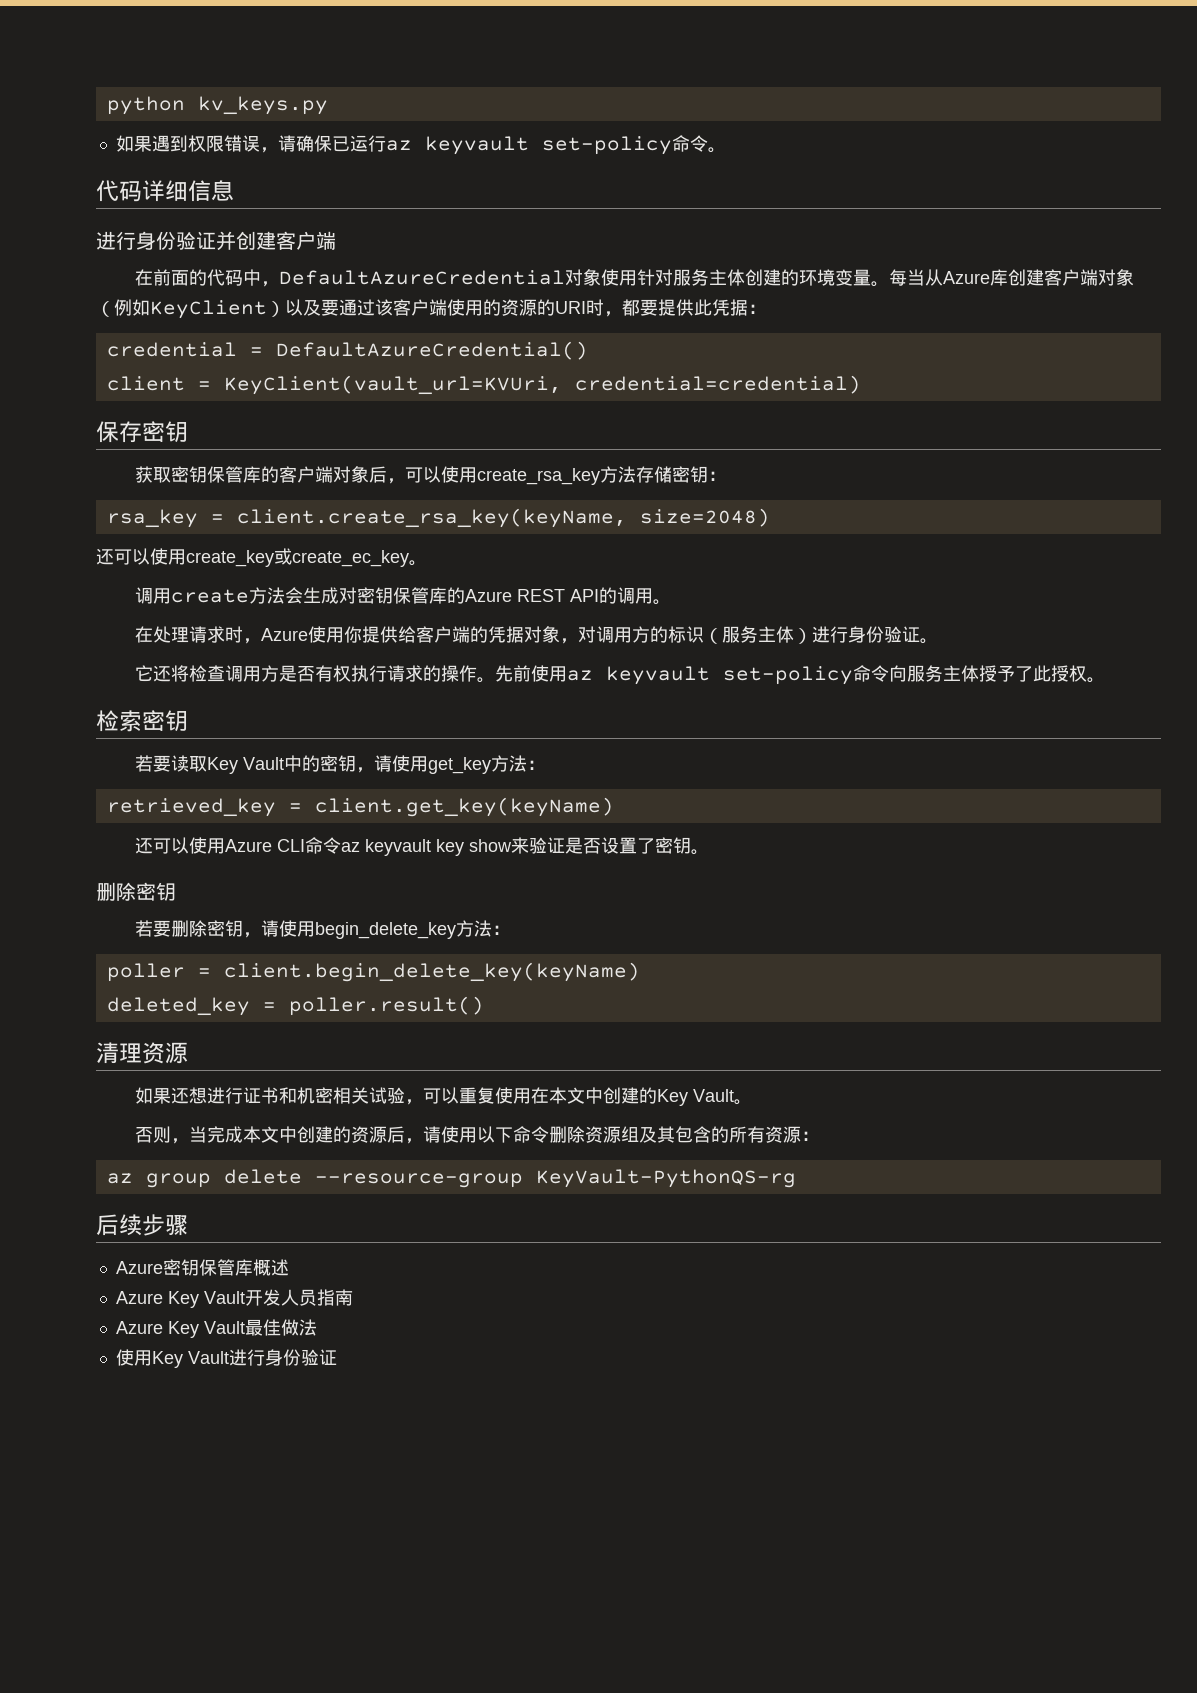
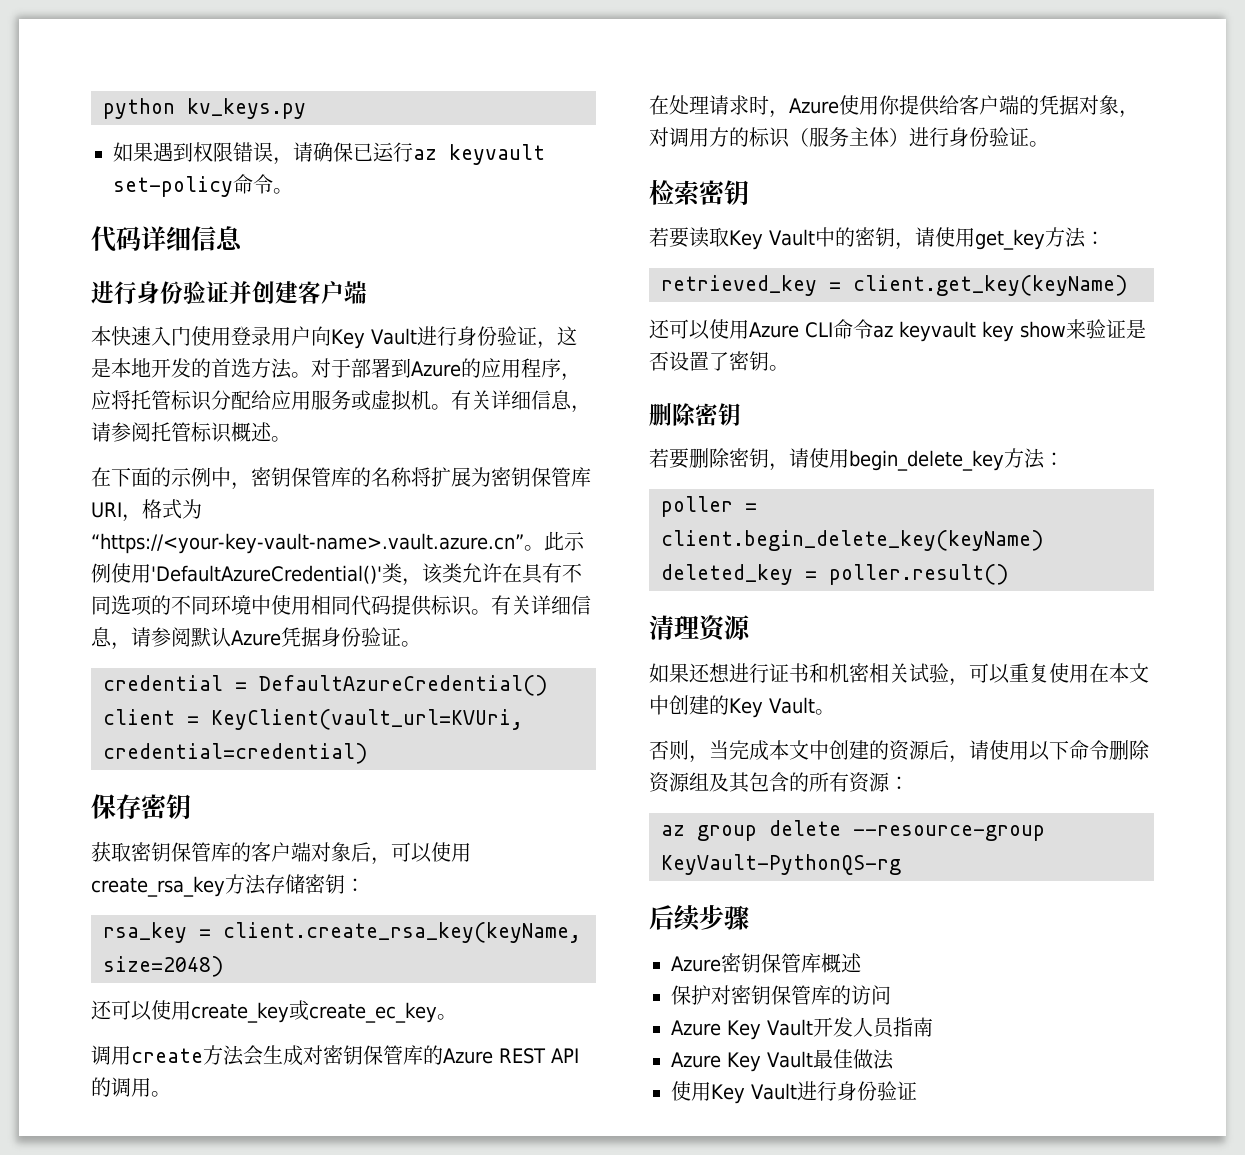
- 在前面的代码中，DefaultAzureCredential对象使用针对服务主体创建的环境变量。每当从Azure库创建客户端对象（例如KeyClient）以及要通过该客户端使用的资源的URI时，都要提供此凭据：
+ 本快速入门使用登录用户向Key Vault进行身份验证，这是本地开发的首选方法。对于部署到Azure的应用程序，应将托管标识分配给应用服务或虚拟机。有关详细信息，请参阅托管标识概述。
+ 在下面的示例中，密钥保管库的名称将扩展为密钥保管库URI，格式为“https://<your-key-vault-name>.vault.azure.cn”。此示例使用'DefaultAzureCredential()'类，该类允许在具有不同选项的不同环境中使用相同代码提供标识。有关详细信息，请参阅默认Azure凭据身份验证。
- 它还将检查调用方是否有权执行请求的操作。先前使用az keyvault set-policy命令向服务主体授予了此授权。
+ 保护对密钥保管库的访问

